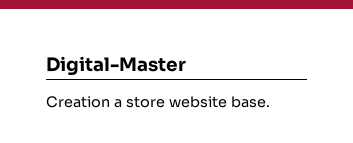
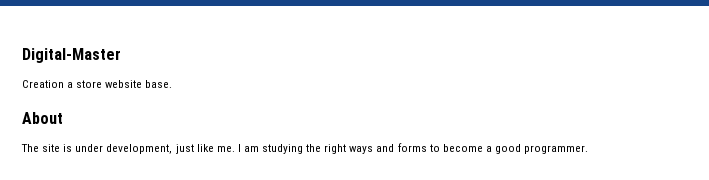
+ About
+ The site is under development, just like me. I am studying the right ways and forms to become a good programmer.

